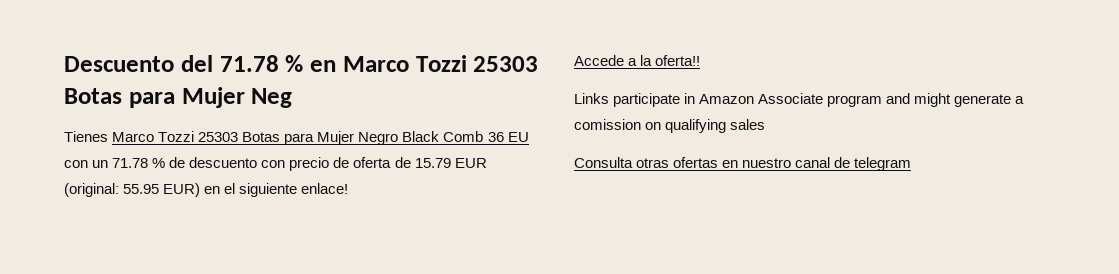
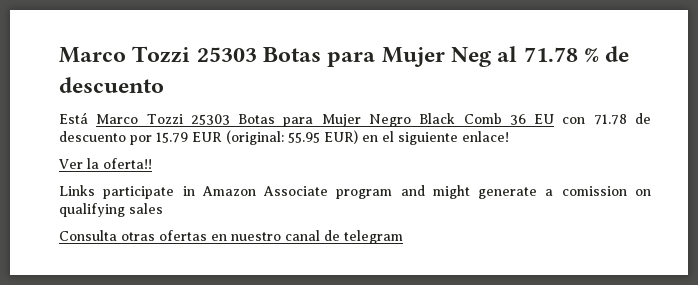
- Descuento del 71.78 % en Marco Tozzi 25303 Botas para Mujer Neg
- Tienes Marco Tozzi 25303 Botas para Mujer Negro Black Comb 36 EU con un 71.78 % de descuento con precio de oferta de 15.79 EUR (original: 55.95 EUR) en el siguiente enlace!
+ Marco Tozzi 25303 Botas para Mujer Neg al 71.78 % de descuento
+ Está Marco Tozzi 25303 Botas para Mujer Negro Black Comb 36 EU con 71.78 de descuento por 15.79 EUR (original: 55.95 EUR) en el siguiente enlace!
- Accede a la oferta!!
+ Ver la oferta!!

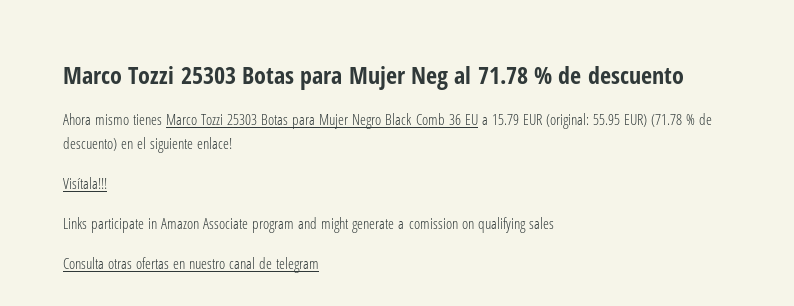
- Está Marco Tozzi 25303 Botas para Mujer Negro Black Comb 36 EU con 71.78 de descuento por 15.79 EUR (original: 55.95 EUR) en el siguiente enlace!
+ Ahora mismo tienes Marco Tozzi 25303 Botas para Mujer Negro Black Comb 36 EU a 15.79 EUR (original: 55.95 EUR) (71.78 % de descuento) en el siguiente enlace!
- Ver la oferta!!
+ Visítala!!!

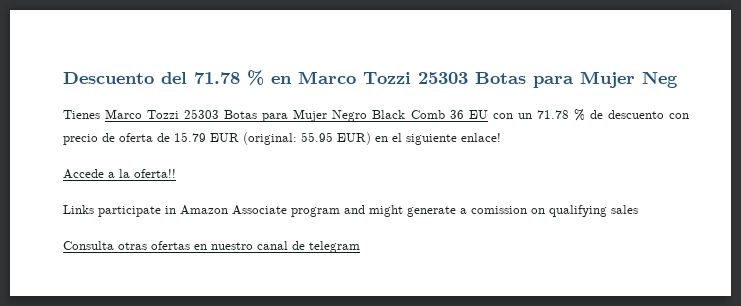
- Marco Tozzi 25303 Botas para Mujer Neg al 71.78 % de descuento
- Ahora mismo tienes Marco Tozzi 25303 Botas para Mujer Negro Black Comb 36 EU a 15.79 EUR (original: 55.95 EUR) (71.78 % de descuento) en el siguiente enlace!
+ Descuento del 71.78 % en Marco Tozzi 25303 Botas para Mujer Neg
+ Tienes Marco Tozzi 25303 Botas para Mujer Negro Black Comb 36 EU con un 71.78 % de descuento con precio de oferta de 15.79 EUR (original: 55.95 EUR) en el siguiente enlace!
- Visítala!!!
+ Accede a la oferta!!

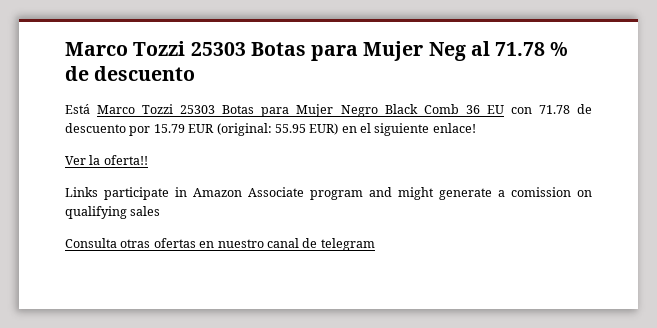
- Descuento del 71.78 % en Marco Tozzi 25303 Botas para Mujer Neg
- Tienes Marco Tozzi 25303 Botas para Mujer Negro Black Comb 36 EU con un 71.78 % de descuento con precio de oferta de 15.79 EUR (original: 55.95 EUR) en el siguiente enlace!
+ Marco Tozzi 25303 Botas para Mujer Neg al 71.78 % de descuento
+ Está Marco Tozzi 25303 Botas para Mujer Negro Black Comb 36 EU con 71.78 de descuento por 15.79 EUR (original: 55.95 EUR) en el siguiente enlace!
- Accede a la oferta!!
+ Ver la oferta!!

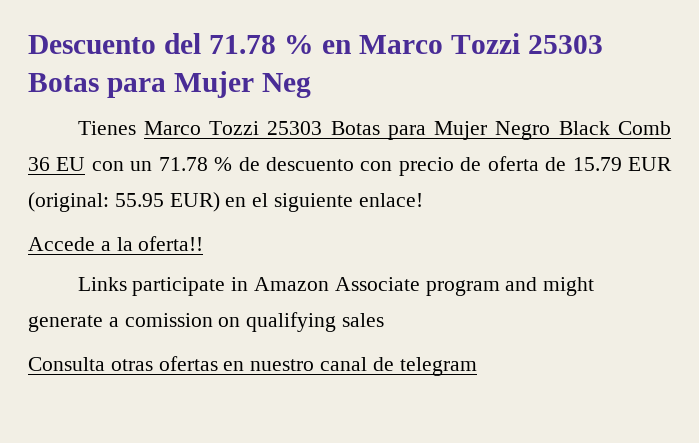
- Marco Tozzi 25303 Botas para Mujer Neg al 71.78 % de descuento
- Está Marco Tozzi 25303 Botas para Mujer Negro Black Comb 36 EU con 71.78 de descuento por 15.79 EUR (original: 55.95 EUR) en el siguiente enlace!
+ Descuento del 71.78 % en Marco Tozzi 25303 Botas para Mujer Neg
+ Tienes Marco Tozzi 25303 Botas para Mujer Negro Black Comb 36 EU con un 71.78 % de descuento con precio de oferta de 15.79 EUR (original: 55.95 EUR) en el siguiente enlace!
- Ver la oferta!!
+ Accede a la oferta!!

